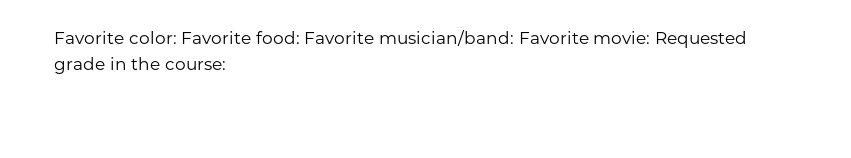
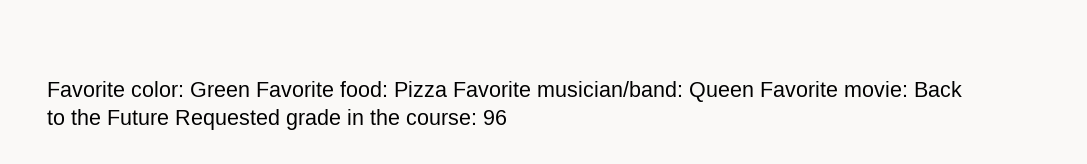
- Favorite color: Favorite food: Favorite musician/band: Favorite movie: Requested grade in the course:
+ Favorite color: Green Favorite food: Pizza Favorite musician/band: Queen Favorite movie: Back to the Future Requested grade in the course: 96

